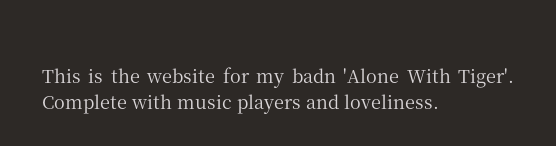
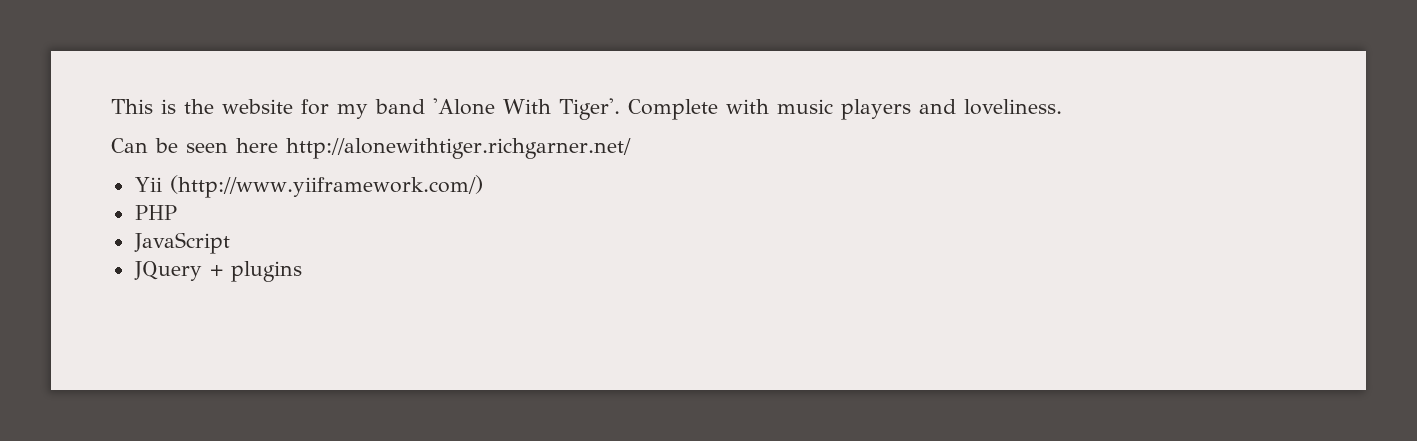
- This is the website for my badn 'Alone With Tiger'.
+ This is the website for my band 'Alone With Tiger'.
+ Can be seen here http://alonewithtiger.richgarner.net/
+ Yii (http://www.yiiframework.com/)
+ PHP
+ JavaScript
+ JQuery + plugins

